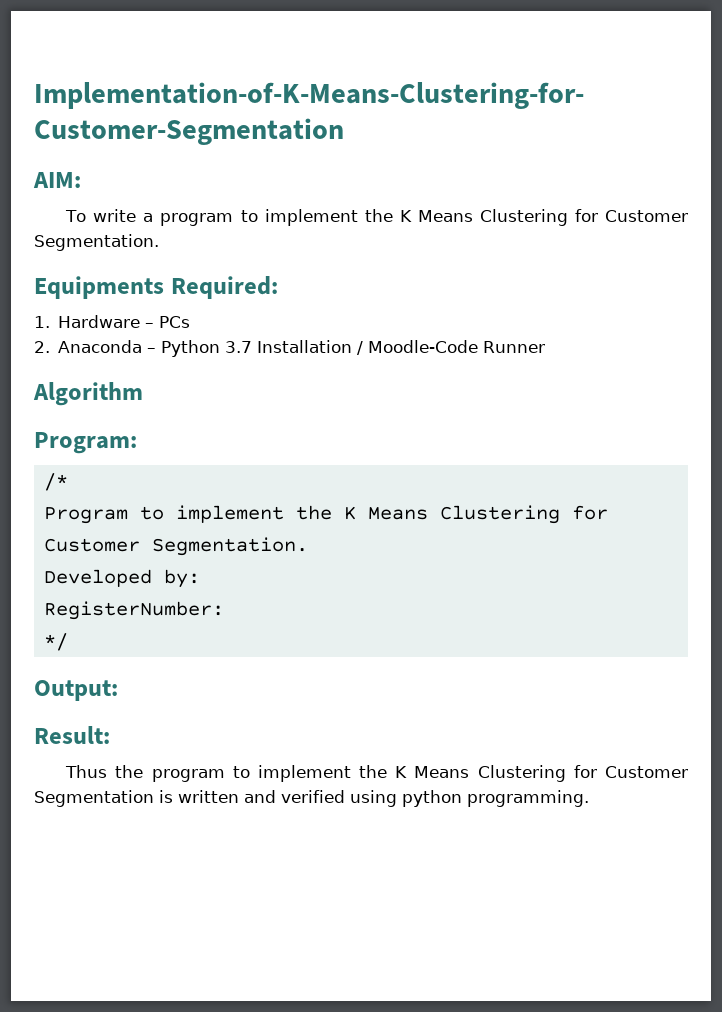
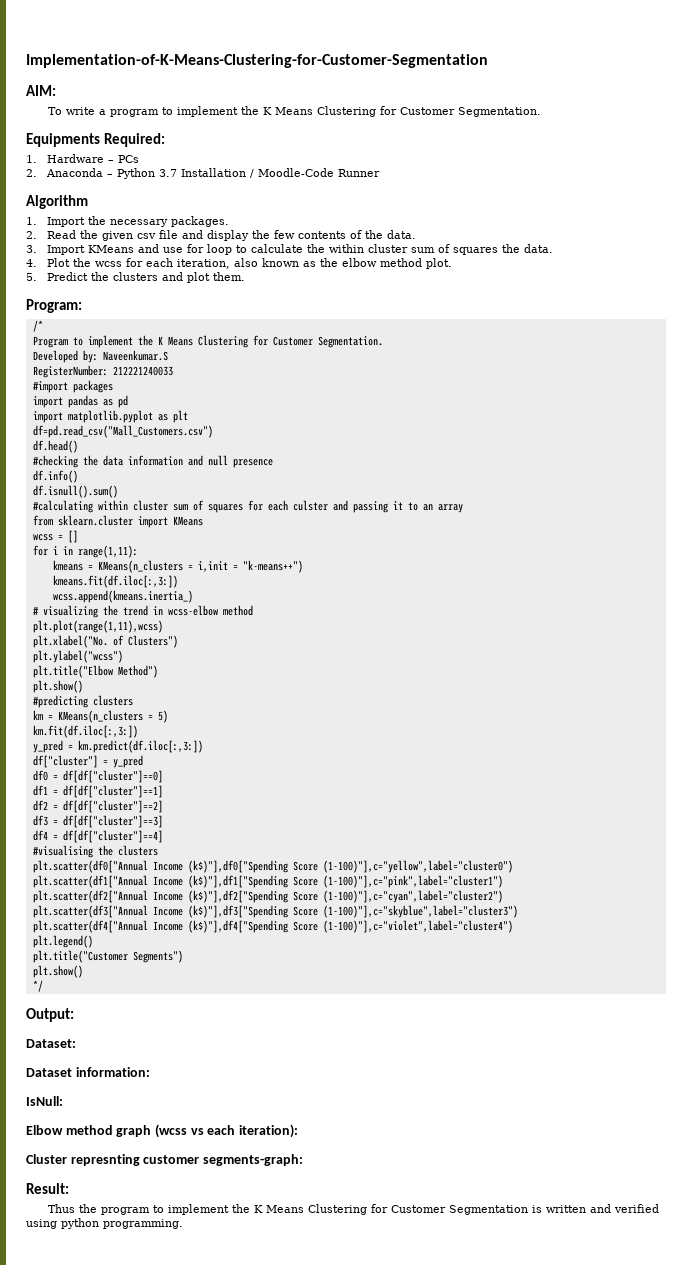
+ 1. Import the necessary packages.
+ 2. Read the given csv file and display the few contents of the data.
+ 3. Import KMeans and use for loop to calculate the within cluster sum of squares the data.
+ 4. Plot the wcss for each iteration, also known as the elbow method plot.
+ 5. Predict the clusters and plot them.
- Developed by:
+ Developed by: Naveenkumar.S
- RegisterNumber:
+ RegisterNumber: 212221240033
+ #import packages
+ import pandas as pd
+ import matplotlib.pyplot as plt
+ df=pd.read_csv("Mall_Customers.csv")
+ df.head()
+ #checking the data information and null presence
+ df.info()
+ df.isnull().sum()
+ #calculating within cluster sum of squares for each culster and passing it to an array
+ from sklearn.cluster import KMeans
+ wcss = []
+ for i in range(1,11):
+ kmeans = KMeans(n_clusters = i,init = "k-means++")
+ kmeans.fit(df.iloc[:,3:])
+ wcss.append(kmeans.inertia_)
+ # visualizing the trend in wcss-elbow method
+ plt.plot(range(1,11),wcss)
+ plt.xlabel("No. of Clusters")
+ plt.ylabel("wcss")
+ plt.title("Elbow Method")
+ plt.show()
+ #predicting clusters
+ km = KMeans(n_clusters = 5)
+ km.fit(df.iloc[:,3:])
+ y_pred = km.predict(df.iloc[:,3:])
+ df["cluster"] = y_pred
+ df0 = df[df["cluster"]==0]
+ df1 = df[df["cluster"]==1]
+ df2 = df[df["cluster"]==2]
+ df3 = df[df["cluster"]==3]
+ df4 = df[df["cluster"]==4]
+ #visualising the clusters
+ plt.scatter(df0["Annual Income (k$)"],df0["Spending Score (1-100)"],c="yellow",label="cluster0")
+ plt.scatter(df1["Annual Income (k$)"],df1["Spending Score (1-100)"],c="pink",label="cluster1")
+ plt.scatter(df2["Annual Income (k$)"],df2["Spending Score (1-100)"],c="cyan",label="cluster2")
+ plt.scatter(df3["Annual Income (k$)"],df3["Spending Score (1-100)"],c="skyblue",label="cluster3")
+ plt.scatter(df4["Annual Income (k$)"],df4["Spending Score (1-100)"],c="violet",label="cluster4")
+ plt.legend()
+ plt.title("Customer Segments")
+ plt.show()
  */
  Output:
+ Dataset:
+ Dataset information:
+ IsNull:
+ Elbow method graph (wcss vs each iteration):
+ Cluster represnting customer segments-graph:

